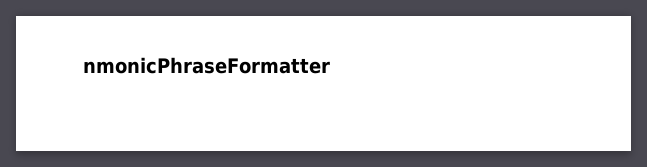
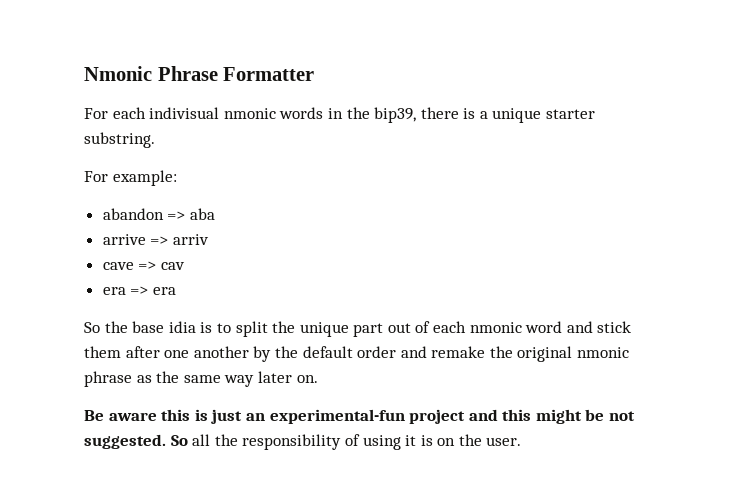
- nmonicPhraseFormatter
+ Nmonic Phrase Formatter
+ For each indivisual nmonic words in the bip39, there is a unique starter substring.
+ For example:
+ abandon => aba
+ arrive => arriv
+ cave => cav
+ era => era
+ So the base idia is to split the unique part out of each nmonic word and stick them after one another by the default order and remake the original nmonic phrase as the same way later on.
+ Be aware this is just an experimental-fun project and this might be not suggested. So all the responsibility of using it is on the user.

